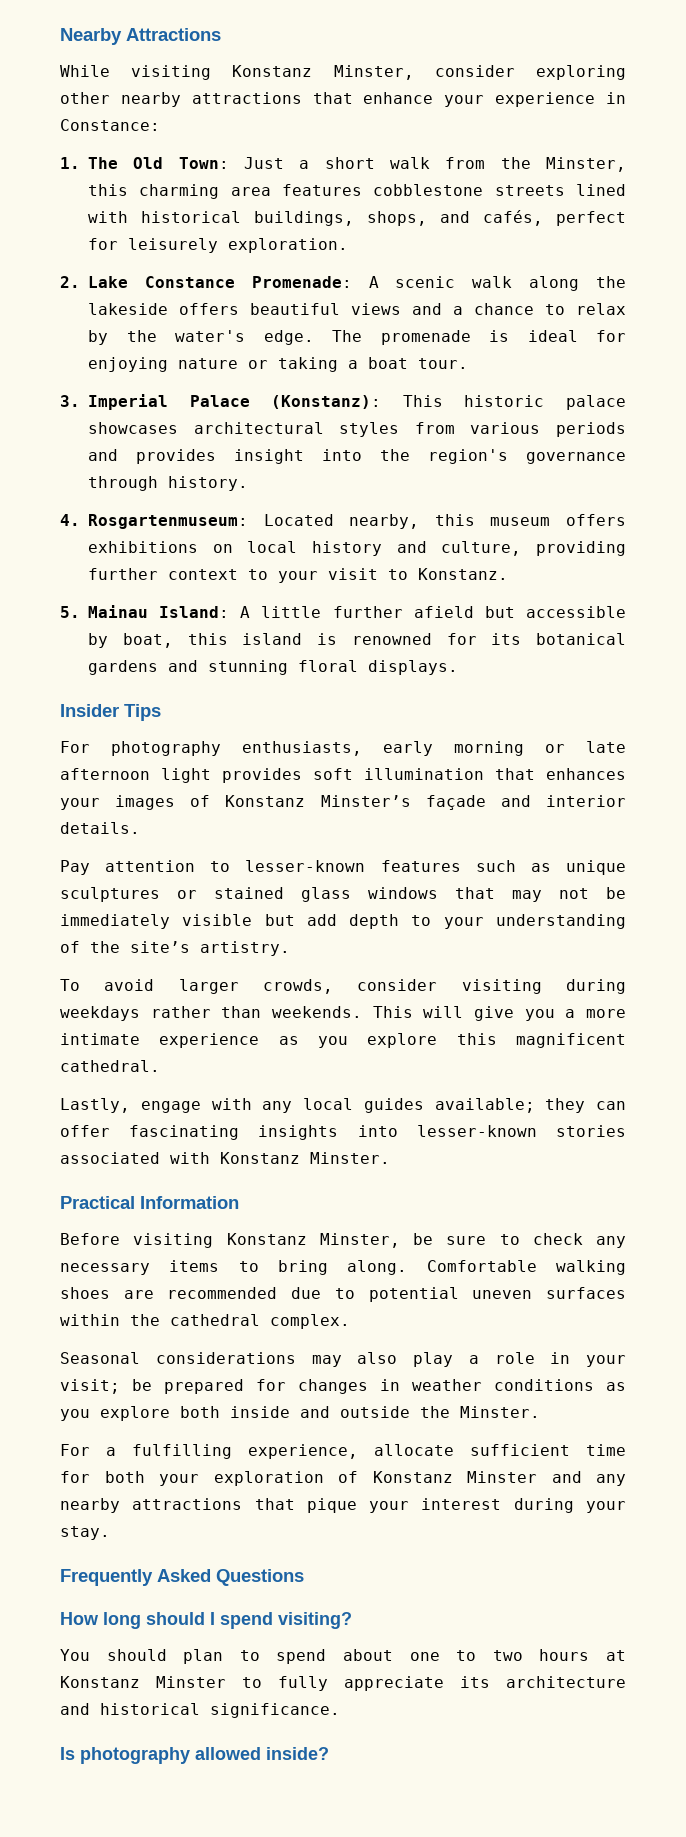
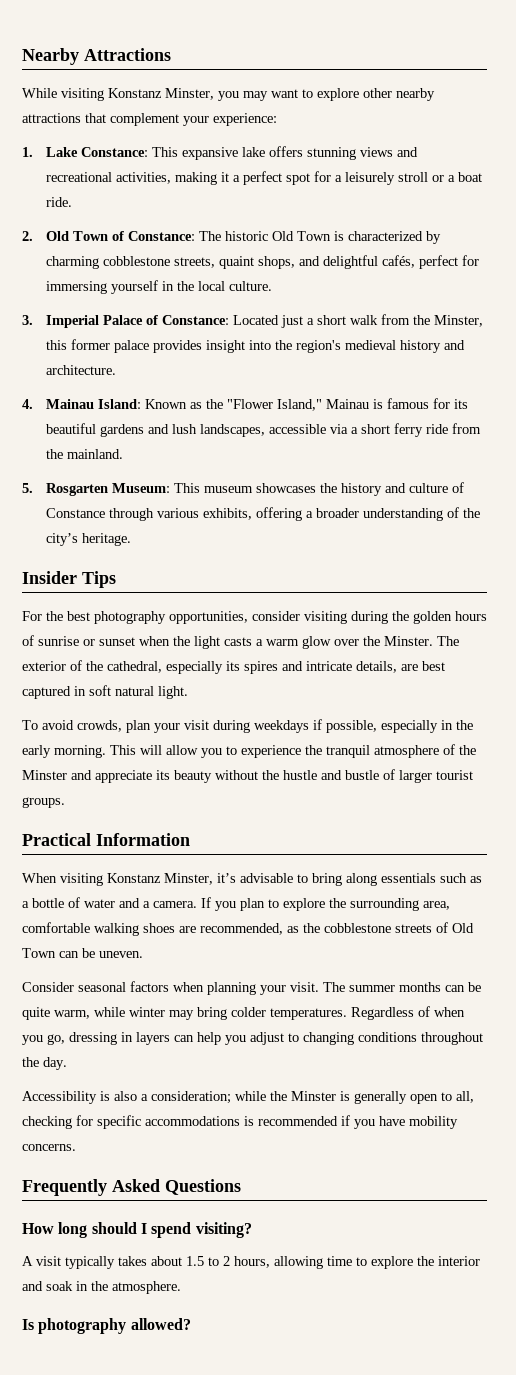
- While visiting Konstanz Minster, consider exploring other nearby attractions that enhance your experience in Constance:
- 1. The Old Town: Just a short walk from the Minster, this charming area features cobblestone streets lined with historical buildings, shops, and cafés, perfect for leisurely exploration.
- 2. Lake Constance Promenade: A scenic walk along the lakeside offers beautiful views and a chance to relax by the water's edge. The promenade is ideal for enjoying nature or taking a boat tour.
- 3. Imperial Palace (Konstanz): This historic palace showcases architectural styles from various periods and provides insight into the region's governance through history.
- 4. Rosgartenmuseum: Located nearby, this museum offers exhibitions on local history and culture, providing further context to your visit to Konstanz.
- 5. Mainau Island: A little further afield but accessible by boat, this island is renowned for its botanical gardens and stunning floral displays.
+ While visiting Konstanz Minster, you may want to explore other nearby attractions that complement your experience:
+ 1. Lake Constance: This expansive lake offers stunning views and recreational activities, making it a perfect spot for a leisurely stroll or a boat ride.
+ 2. Old Town of Constance: The historic Old Town is characterized by charming cobblestone streets, quaint shops, and delightful cafés, perfect for immersing yourself in the local culture.
+ 3. Imperial Palace of Constance: Located just a short walk from the Minster, this former palace provides insight into the region's medieval history and architecture.
+ 4. Mainau Island: Known as the "Flower Island," Mainau is famous for its beautiful gardens and lush landscapes, accessible via a short ferry ride from the mainland.
+ 5. Rosgarten Museum: This museum showcases the history and culture of Constance through various exhibits, offering a broader understanding of the city’s heritage.
  Insider Tips
- For photography enthusiasts, early morning or late afternoon light provides soft illumination that enhances your images of Konstanz Minster’s façade and interior details.
- Pay attention to lesser-known features such as unique sculptures or stained glass windows that may not be immediately visible but add depth to your understanding of the site’s artistry.
- To avoid larger crowds, consider visiting during weekdays rather than weekends. This will give you a more intimate experience as you explore this magnificent cathedral.
- Lastly, engage with any local guides available; they can offer fascinating insights into lesser-known stories associated with Konstanz Minster.
+ For the best photography opportunities, consider visiting during the golden hours of sunrise or sunset when the light casts a warm glow over the Minster. The exterior of the cathedral, especially its spires and intricate details, are best captured in soft natural light.
+ To avoid crowds, plan your visit during weekdays if possible, especially in the early morning. This will allow you to experience the tranquil atmosphere of the Minster and appreciate its beauty without the hustle and bustle of larger tourist groups.
- Before visiting Konstanz Minster, be sure to check any necessary items to bring along. Comfortable walking shoes are recommended due to potential uneven surfaces within the cathedral complex.
- Seasonal considerations may also play a role in your visit; be prepared for changes in weather conditions as you explore both inside and outside the Minster.
- For a fulfilling experience, allocate sufficient time for both your exploration of Konstanz Minster and any nearby attractions that pique your interest during your stay.
+ When visiting Konstanz Minster, it’s advisable to bring along essentials such as a bottle of water and a camera. If you plan to explore the surrounding area, comfortable walking shoes are recommended, as the cobblestone streets of Old Town can be uneven.
+ Consider seasonal factors when planning your visit. The summer months can be quite warm, while winter may bring colder temperatures. Regardless of when you go, dressing in layers can help you adjust to changing conditions throughout the day.
+ Accessibility is also a consideration; while the Minster is generally open to all, checking for specific accommodations is recommended if you have mobility concerns.
- You should plan to spend about one to two hours at Konstanz Minster to fully appreciate its architecture and historical significance.
+ A visit typically takes about 1.5 to 2 hours, allowing time to explore the interior and soak in the atmosphere.
- Is photography allowed inside?
+ Is photography allowed?

